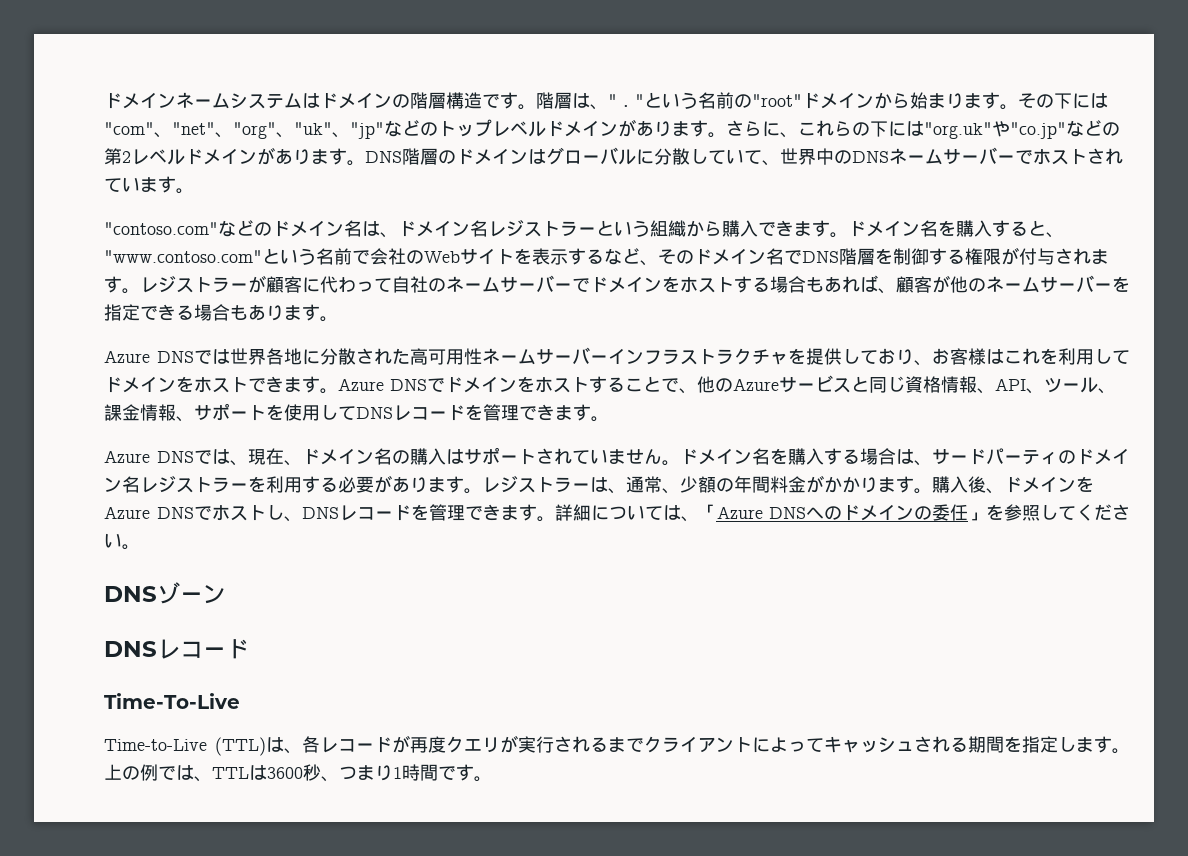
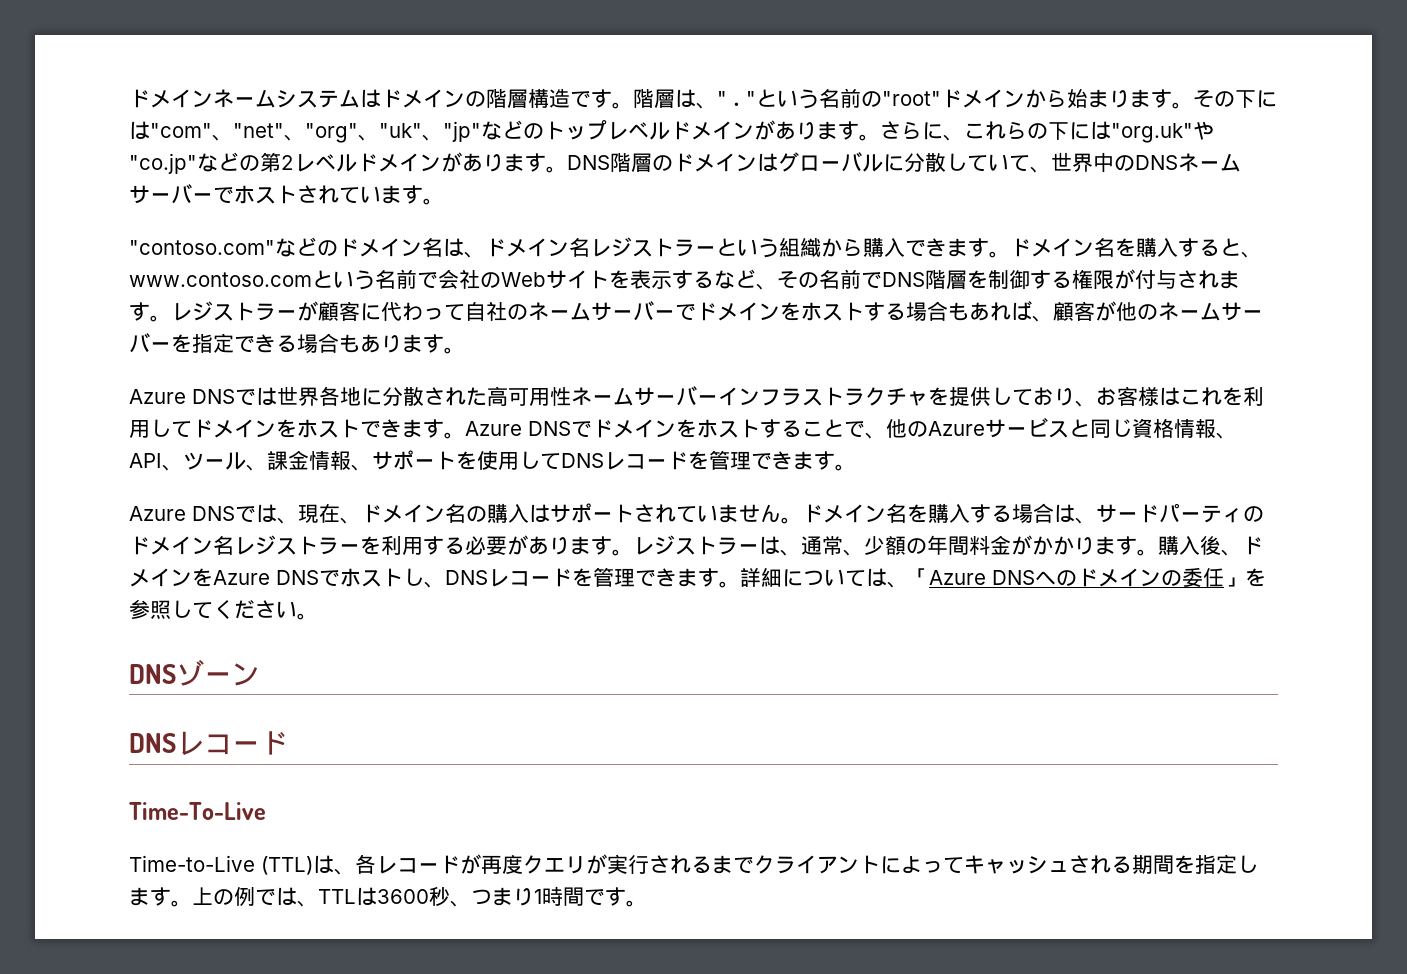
- ドメイン名を購入すると、"www.contoso.com"という名前で会社のWebサイトを表示するなど、そのドメイン名でDNS階層を制御する権限が付与されます。
+ ドメイン名を購入すると、www.contoso.comという名前で会社のWebサイトを表示するなど、その名前でDNS階層を制御する権限が付与されます。

